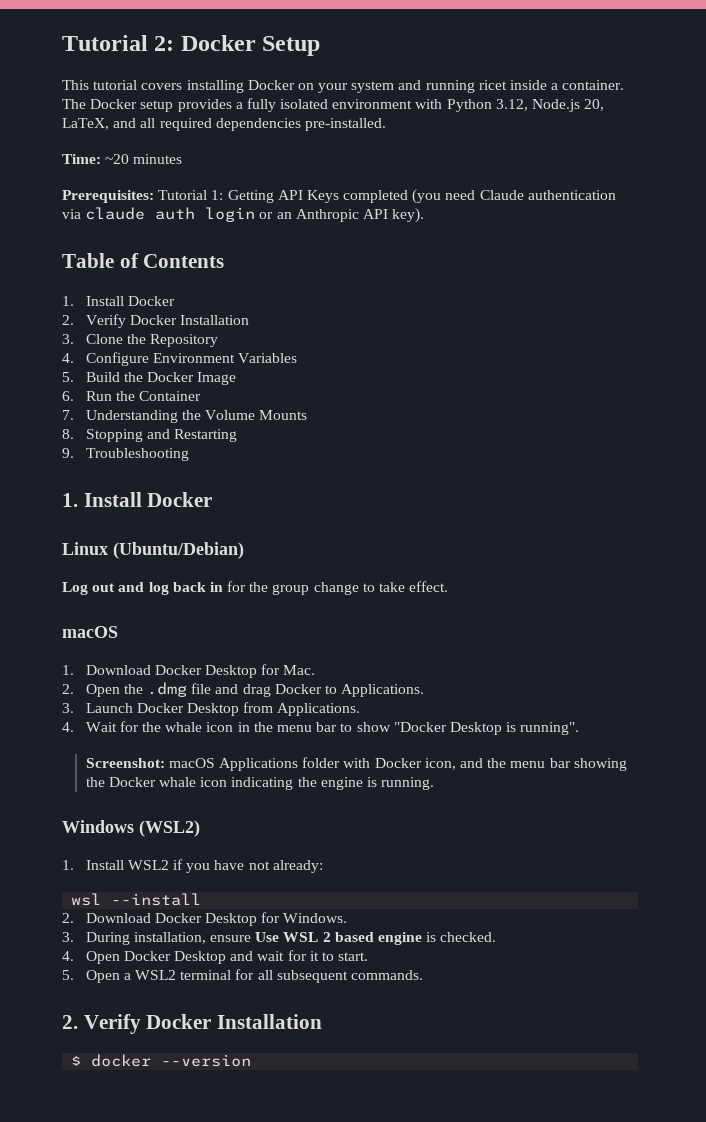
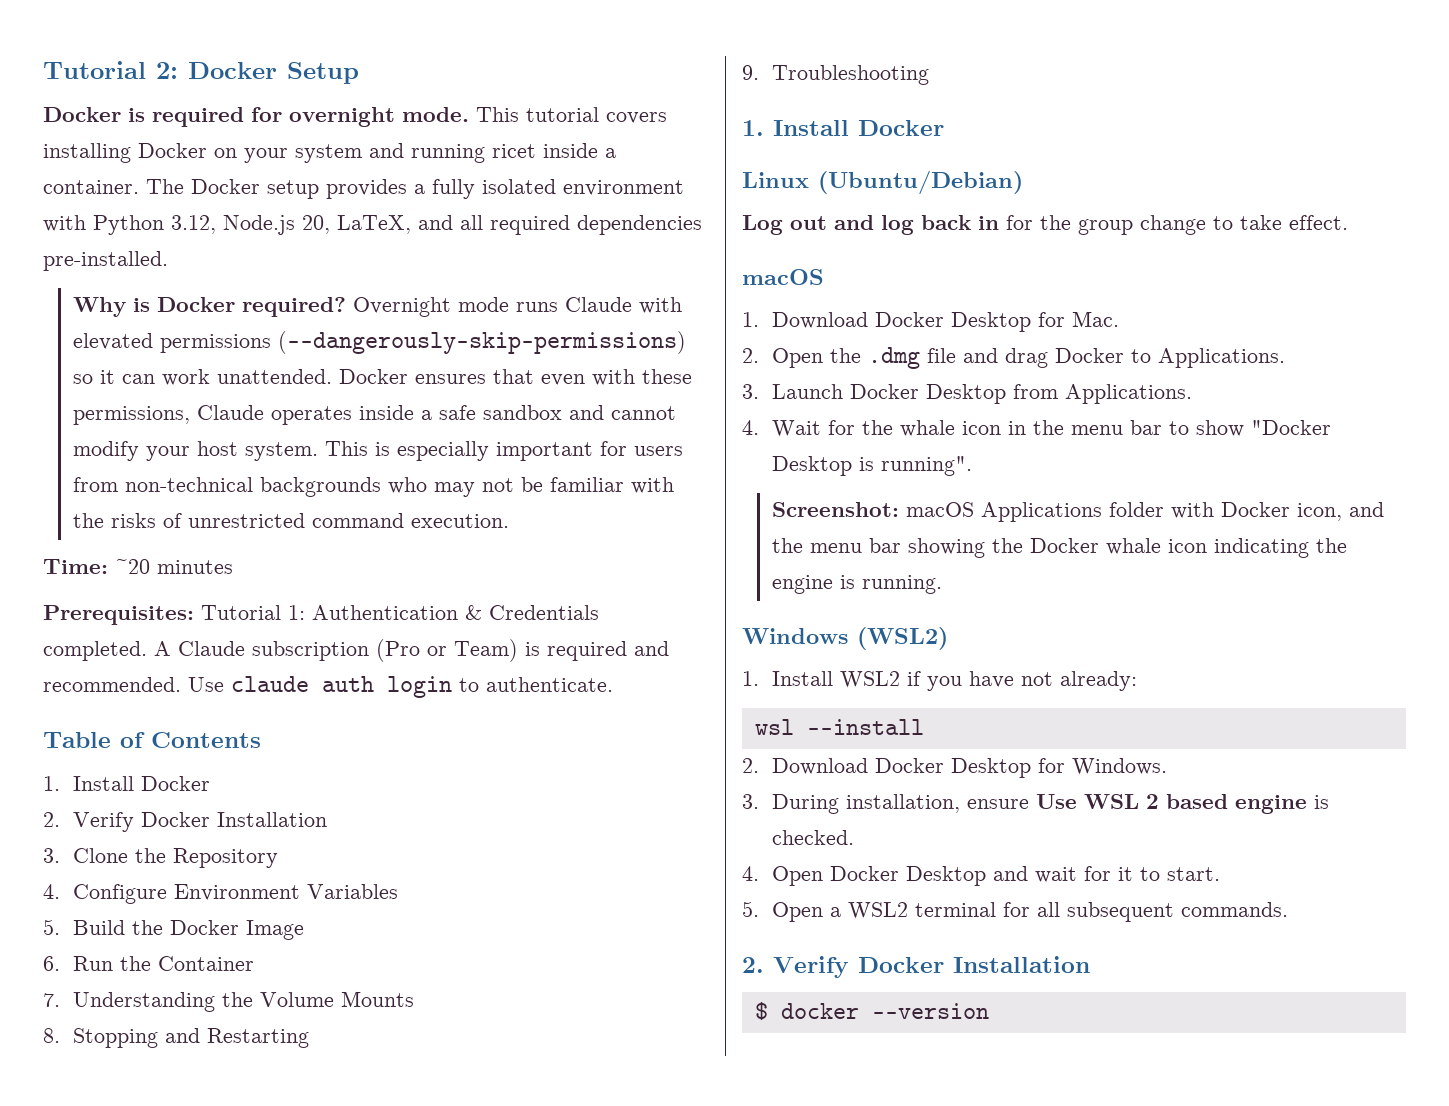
+ Docker is required for overnight mode.
+ Why is Docker required? Overnight mode runs Claude with elevated permissions (--dangerously-skip-permissions) so it can work unattended. Docker ensures that even with these permissions, Claude operates inside a safe sandbox and cannot modify your host system. This is especially important for users from non-technical backgrounds who may not be familiar with the risks of unrestricted command execution.
- Prerequisites: Tutorial 1: Getting API Keys completed (you need Claude authentication via claude auth login or an Anthropic API key).
+ Prerequisites: Tutorial 1: Authentication & Credentials completed. A Claude subscription (Pro or Team) is required and recommended. Use claude auth login to authenticate.

